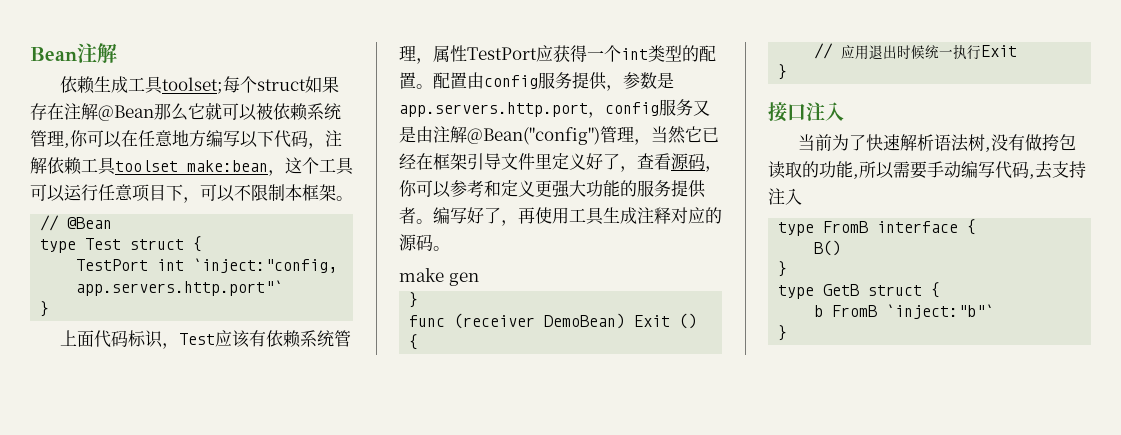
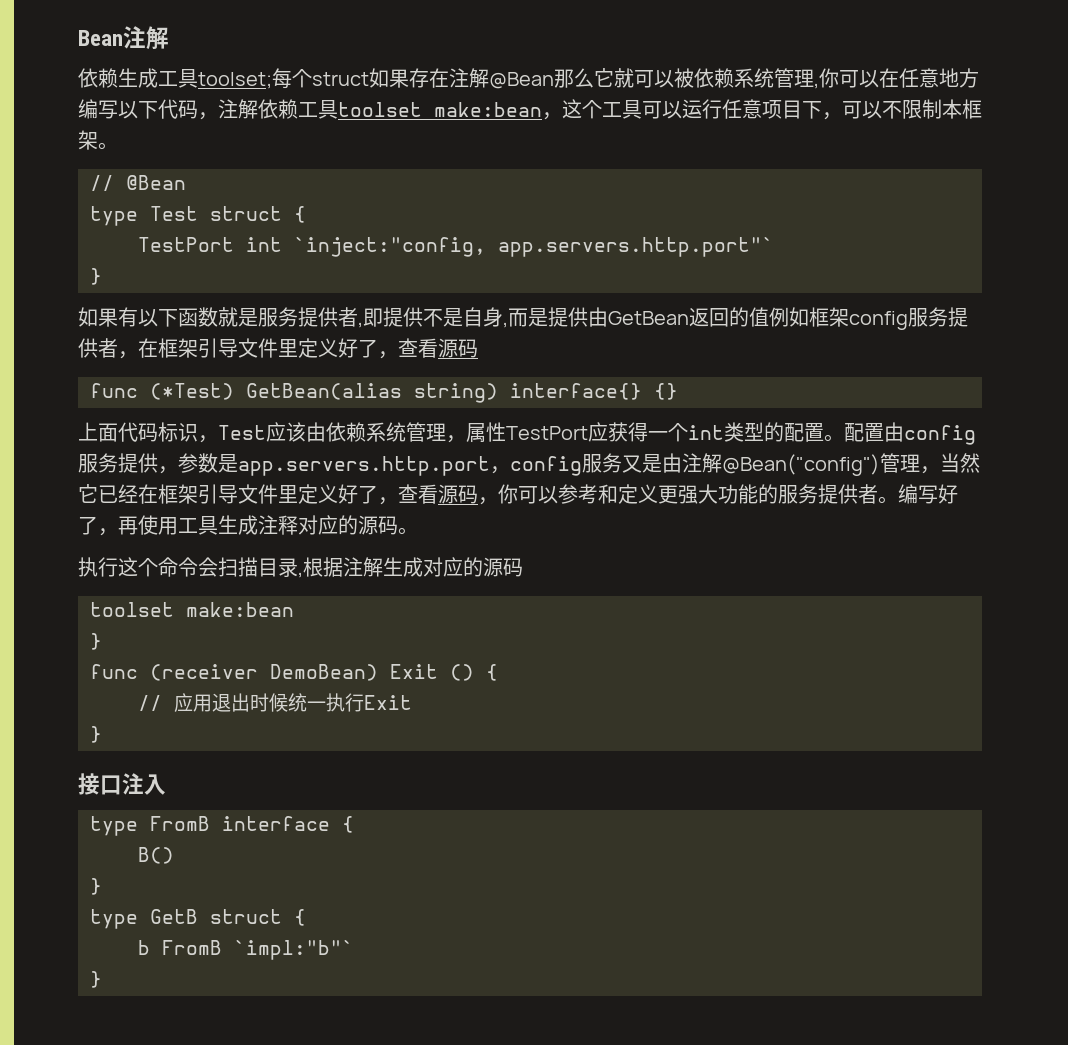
+ 如果有以下函数就是服务提供者,即提供不是自身,而是提供由GetBean返回的值例如框架config服务提供者，在框架引导文件里定义好了，查看源码
+ func (*Test) GetBean(alias string) interface{} {}
- 上面代码标识，Test应该有依赖系统管理，属性TestPort应获得一个int类型的配置。
+ 上面代码标识，Test应该由依赖系统管理，属性TestPort应获得一个int类型的配置。
- make gen
+ 执行这个命令会扫描目录,根据注解生成对应的源码
+ toolset make:bean
- 当前为了快速解析语法树,没有做挎包读取的功能,所以需要手动编写代码,去支持注入
- b FromB `inject:"b"`
+ b FromB `impl:"b"`

